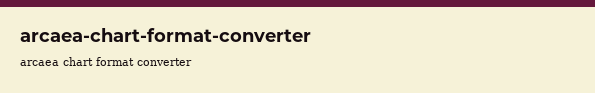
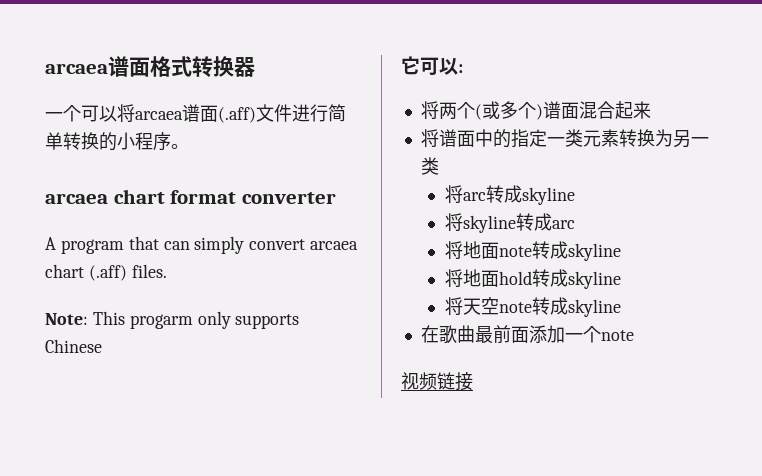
- arcaea-chart-format-converter
+ arcaea谱面格式转换器
+ 一个可以将arcaea谱面(.aff)文件进行简单转换的小程序。
  arcaea chart format converter
+ A program that can simply convert arcaea chart (.aff) files.
+ Note: This progarm only supports Chinese
+ 它可以:
+ 将两个(或多个)谱面混合起来
+ 将谱面中的指定一类元素转换为另一类
+ 将arc转成skyline
+ 将skyline转成arc
+ 将地面note转成skyline
+ 将地面hold转成skyline
+ 将天空note转成skyline
+ 在歌曲最前面添加一个note
+ 视频链接

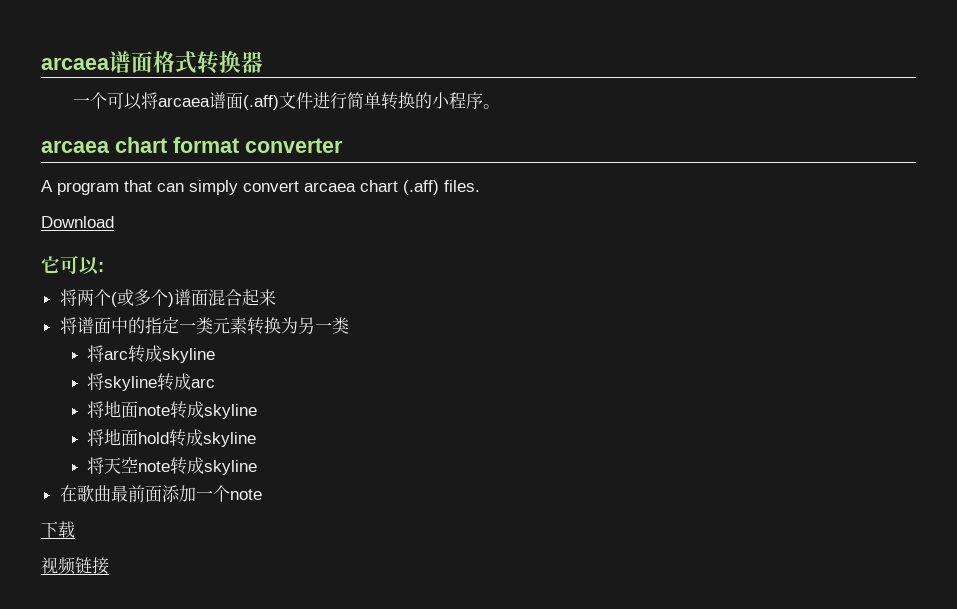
- Note: This progarm only supports Chinese
+ Download
+ 下载

